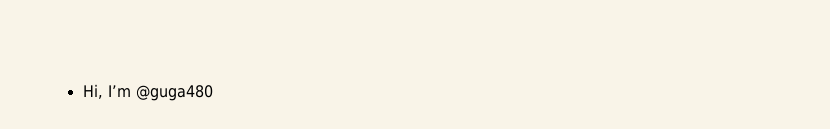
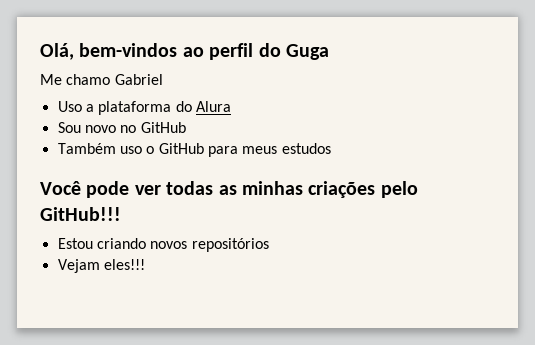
- Hi, I’m @guga480
+ Olá, bem-vindos ao perfil do Guga
+ Me chamo Gabriel
+ Uso a plataforma do Alura
+ Sou novo no GitHub
+ Também uso o GitHub para meus estudos
+ Você pode ver todas as minhas criações pelo GitHub!!!
+ Estou criando novos repositórios
+ Vejam eles!!!

